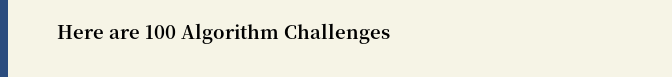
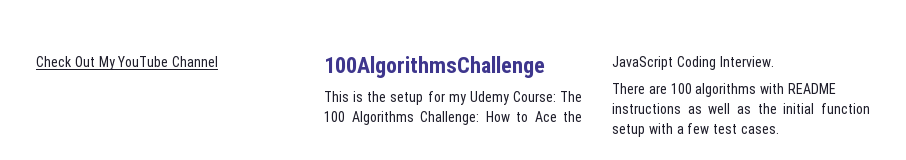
- Here are 100 Algorithm Challenges
+ Check Out My YouTube Channel
+ 100AlgorithmsChallenge
+ This is the setup for my Udemy Course: The 100 Algorithms Challenge: How to Ace the JavaScript Coding Interview.
+ There are 100 algorithms with README instructions as well as the initial function setup with a few test cases.

